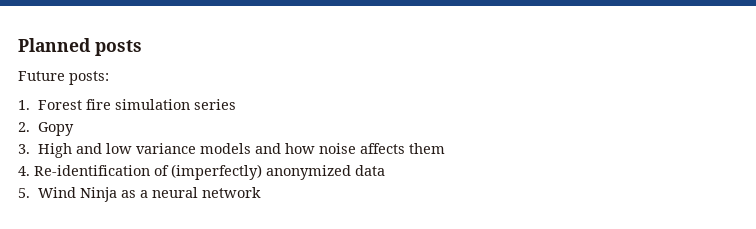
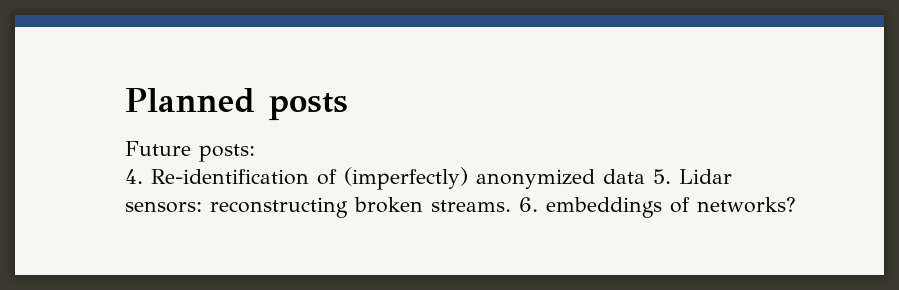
- 1. Forest fire simulation series
- 2. Gopy
- 3. High and low variance models and how noise affects them
- 4. Re-identification of (imperfectly) anonymized data
- 5. Wind Ninja as a neural network
+ 4. Re-identification of (imperfectly) anonymized data 5. Lidar sensors: reconstructing broken streams. 6. embeddings of networks?

